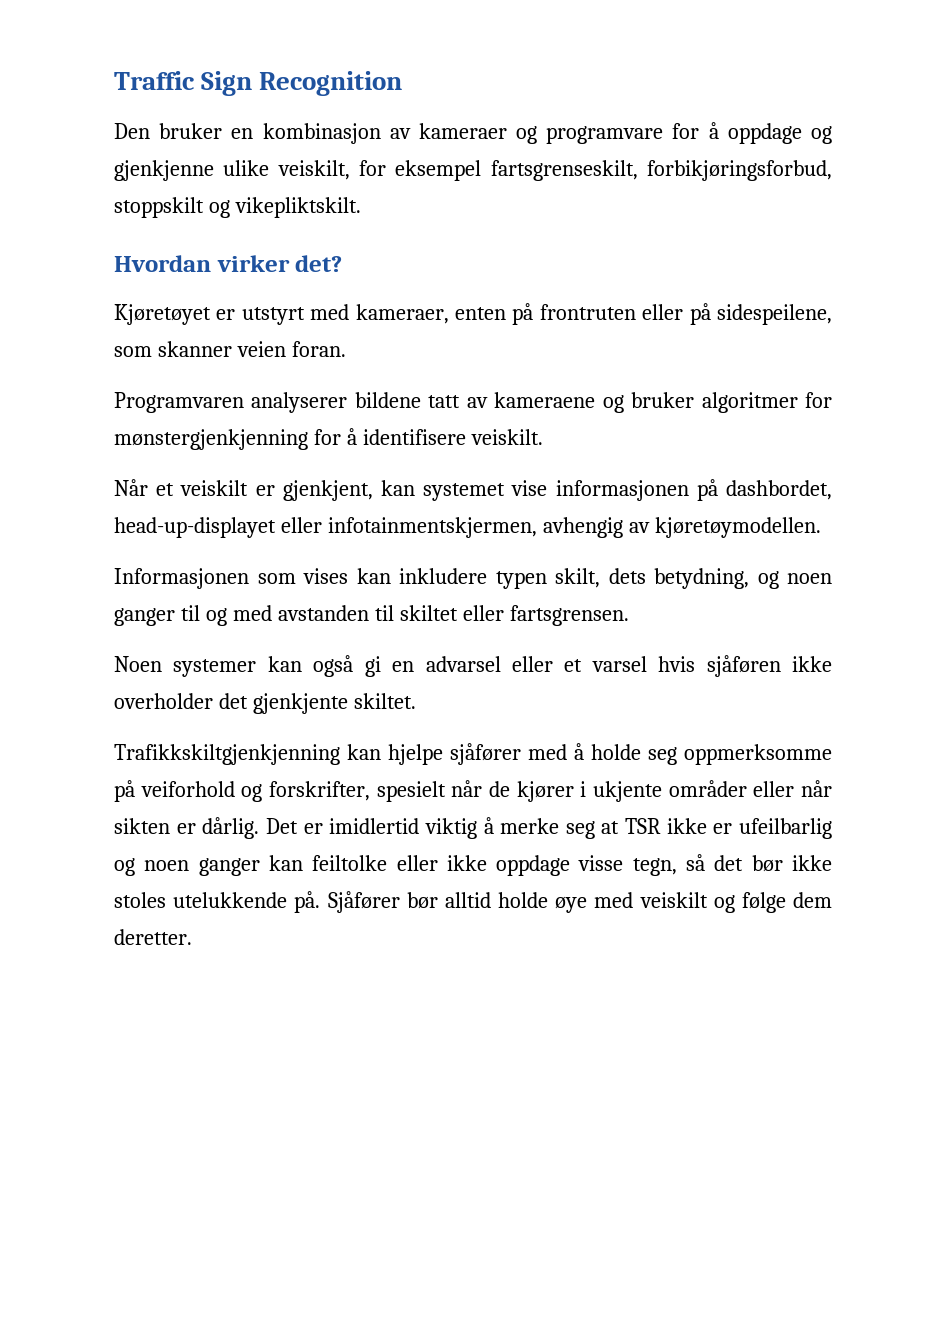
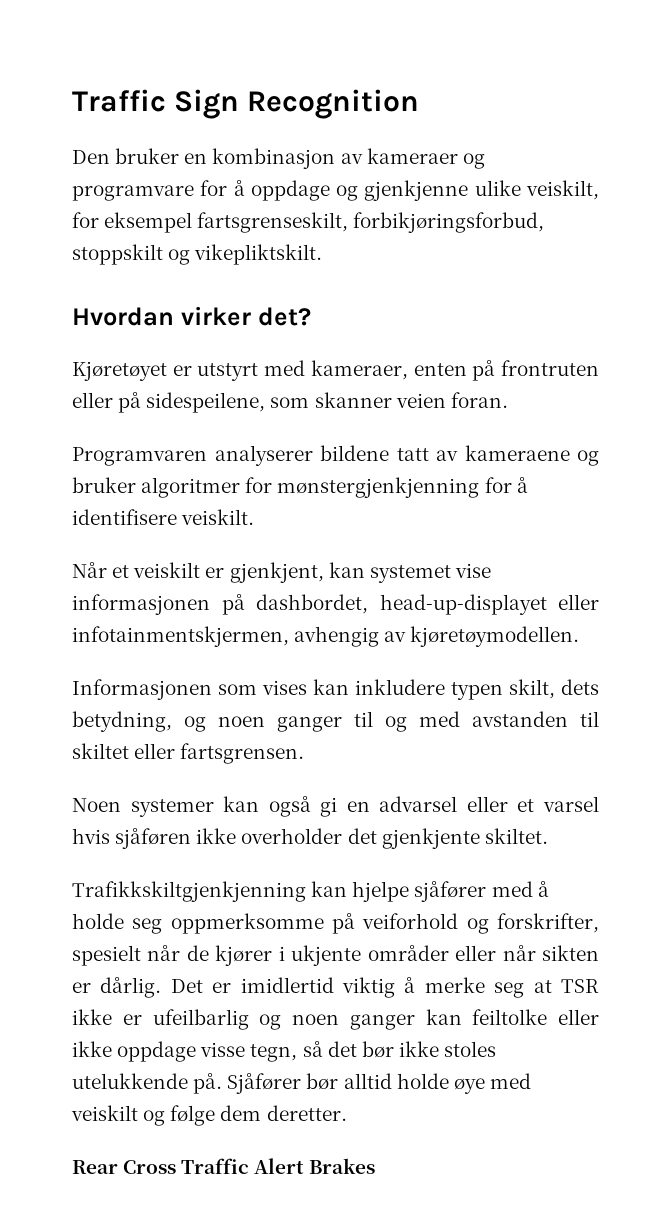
+ Rear Cross Traffic Alert Brakes

